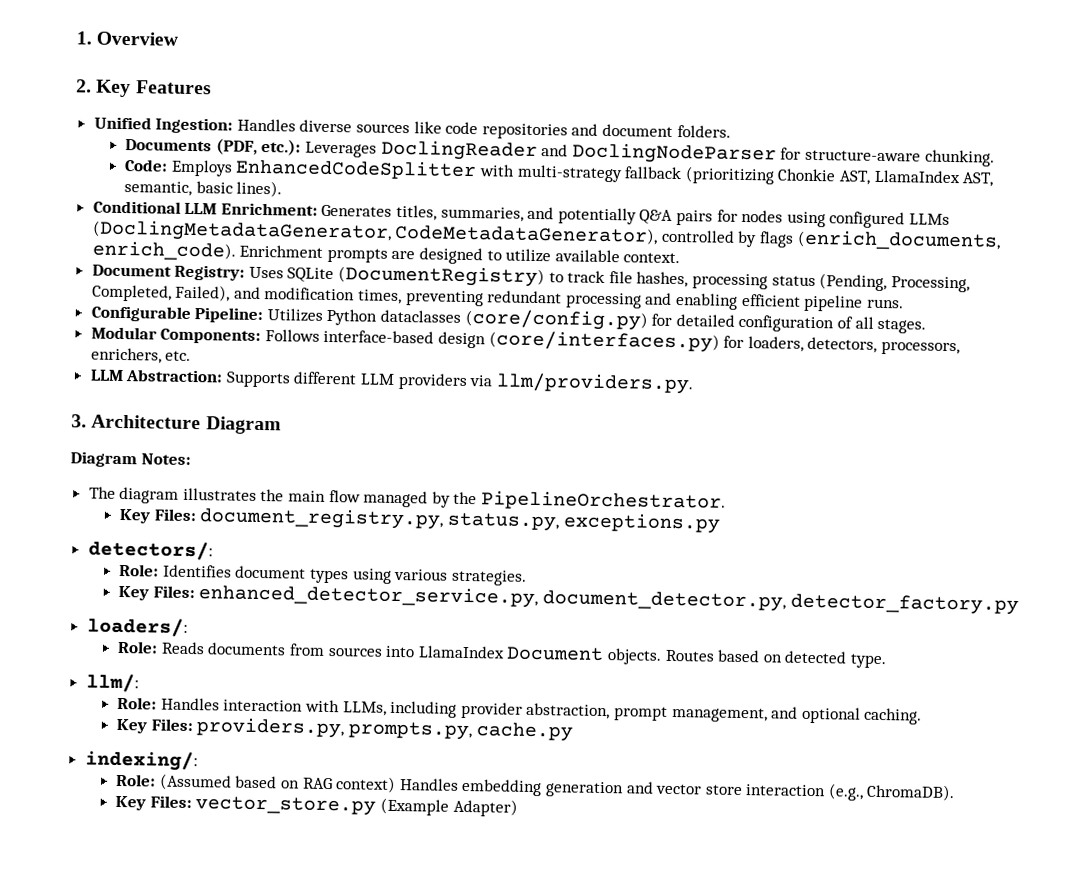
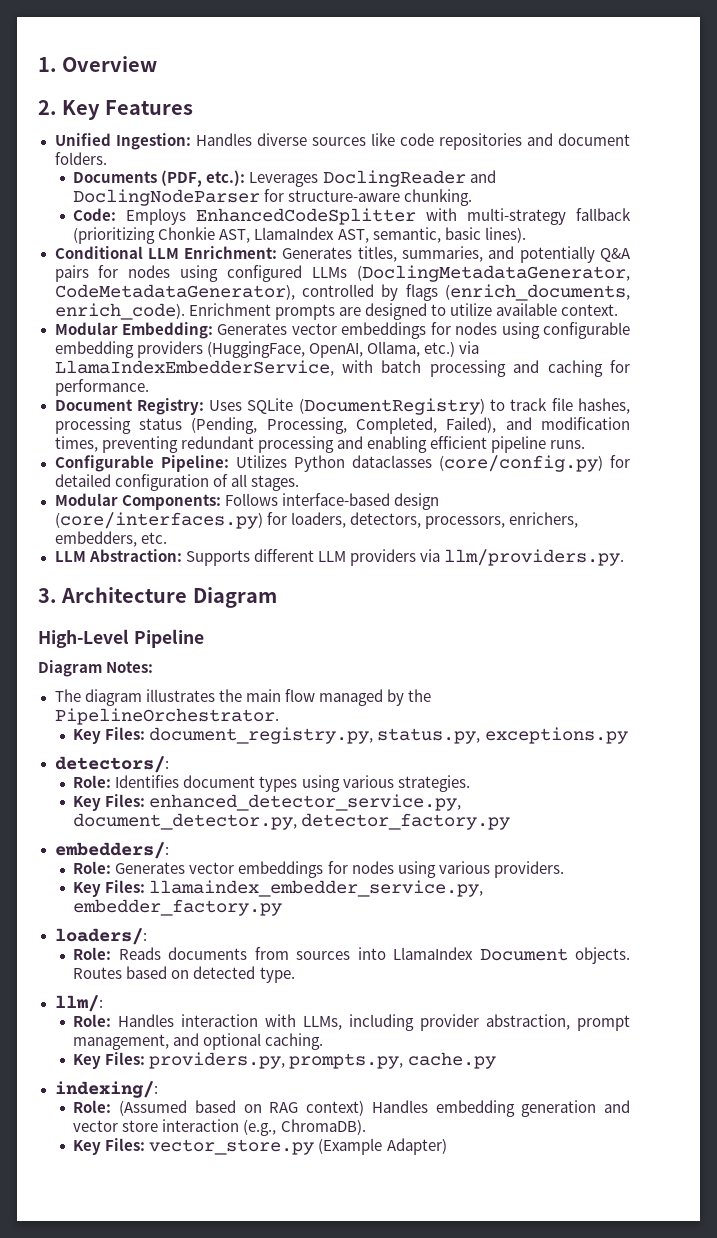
+ Modular Embedding: Generates vector embeddings for nodes using configurable embedding providers (HuggingFace, OpenAI, Ollama, etc.) via LlamaIndexEmbedderService, with batch processing and caching for performance.
- Modular Components: Follows interface-based design (core/interfaces.py) for loaders, detectors, processors, enrichers, etc.
+ Modular Components: Follows interface-based design (core/interfaces.py) for loaders, detectors, processors, enrichers, embedders, etc.
+ High-Level Pipeline
+ embedders/:
+ Role: Generates vector embeddings for nodes using various providers.
+ Key Files: llamaindex_embedder_service.py, embedder_factory.py

